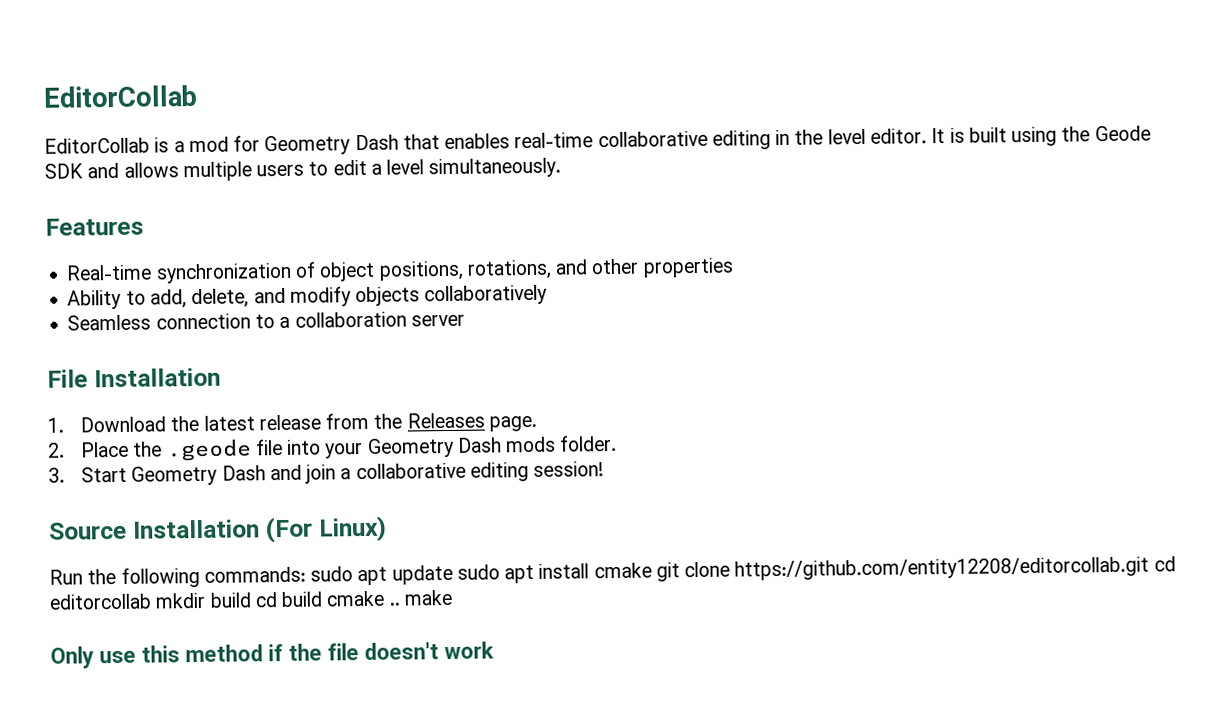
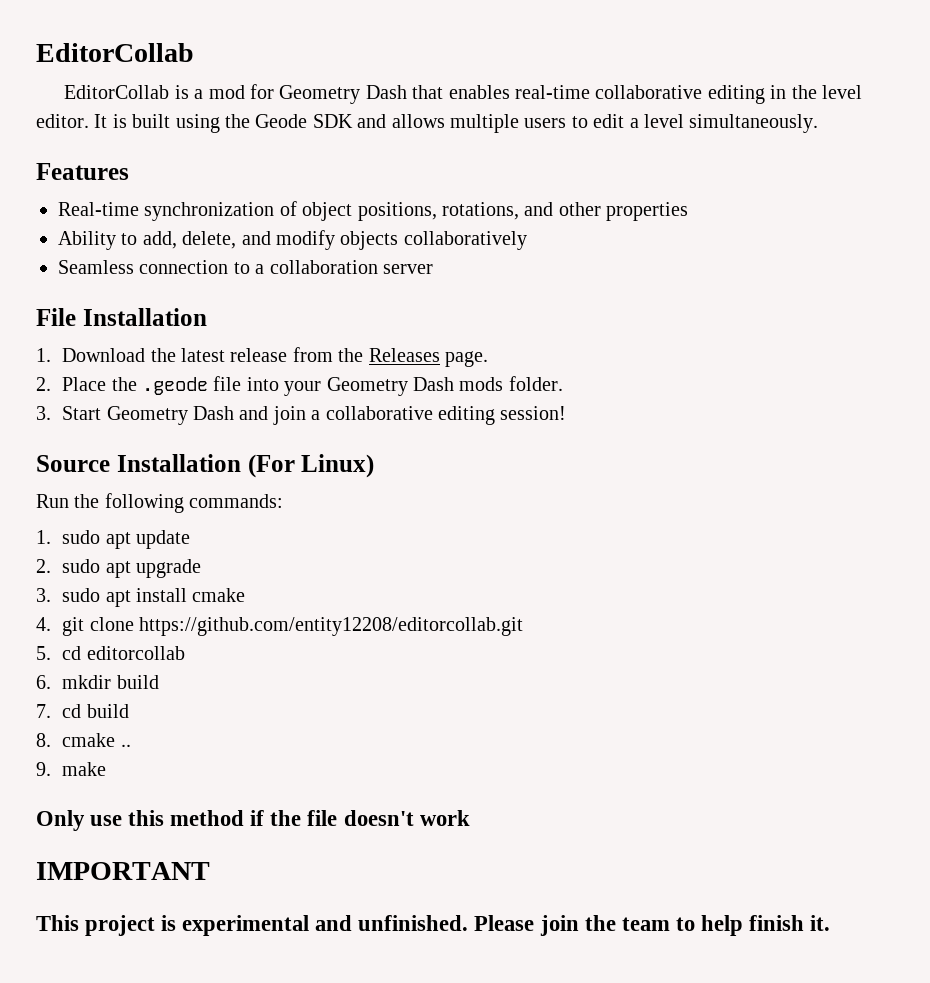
- Run the following commands: sudo apt update sudo apt install cmake git clone https://github.com/entity12208/editorcollab.git cd editorcollab mkdir build cd build cmake .. make
+ Run the following commands:
+ 1. sudo apt update
+ 2. sudo apt upgrade
+ 3. sudo apt install cmake
+ 4. git clone https://github.com/entity12208/editorcollab.git
+ 5. cd editorcollab
+ 6. mkdir build
+ 7. cd build
+ 8. cmake ..
+ 9. make
+ IMPORTANT
+ This project is experimental and unfinished. Please join the team to help finish it.

